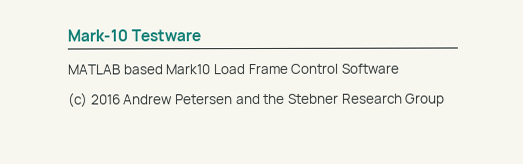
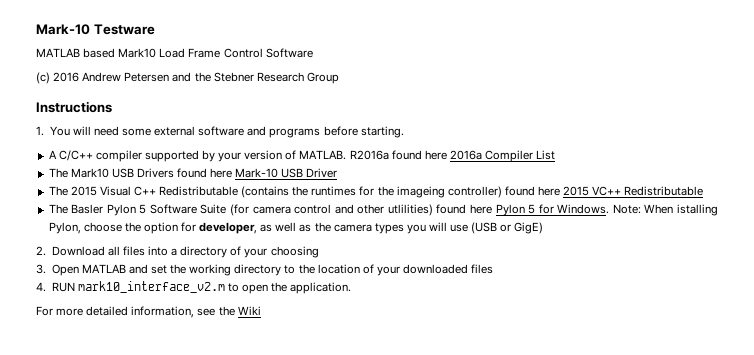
+ Instructions
+ 1. You will need some external software and programs before starting.
+ A C/C++ compiler supported by your version of MATLAB. R2016a found here 2016a Compiler List
+ The Mark10 USB Drivers found here Mark-10 USB Driver
+ The 2015 Visual C++ Redistributable (contains the runtimes for the imageing controller) found here 2015 VC++ Redistributable
+ The Basler Pylon 5 Software Suite (for camera control and other utlilities) found here Pylon 5 for Windows. Note: When istalling Pylon, choose the option for developer, as well as the camera types you will use (USB or GigE)
+ 2. Download all files into a directory of your choosing
+ 3. Open MATLAB and set the working directory to the location of your downloaded files
+ 4. RUN mark10_interface_v2.m to open the application.
+ For more detailed information, see the Wiki

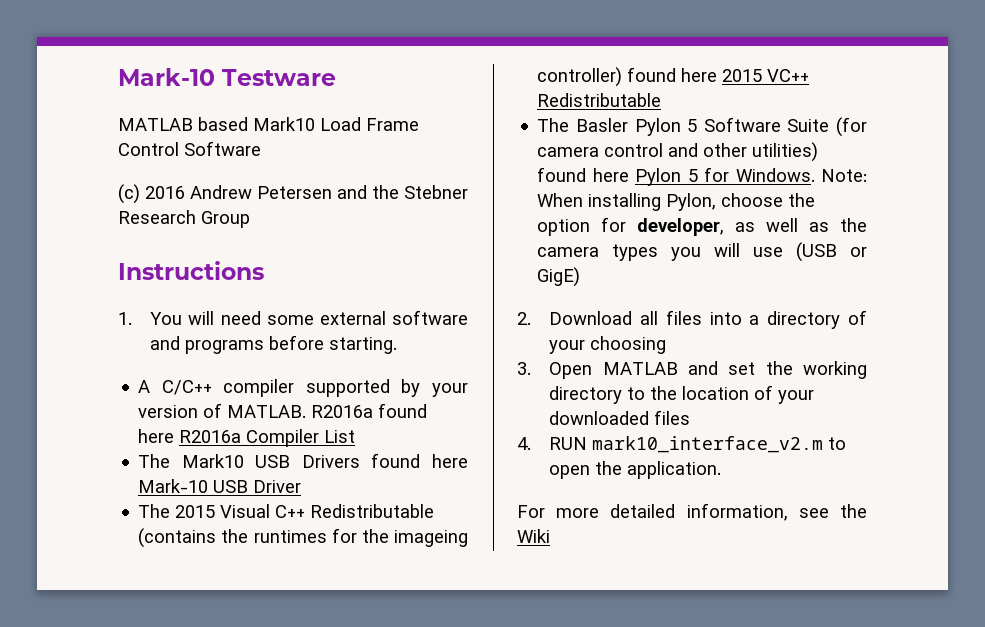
- R2016a found here 2016a Compiler List
+ R2016a found here R2016a Compiler List
- The Basler Pylon 5 Software Suite (for camera control and other utlilities) found here Pylon 5 for Windows.
+ The Basler Pylon 5 Software Suite (for camera control and other utilities) found here Pylon 5 for Windows.
- Note: When istalling Pylon, choose the option for developer, as well as the camera types you will use (USB or GigE)
+ Note: When installing Pylon, choose the option for developer, as well as the camera types you will use (USB or GigE)

